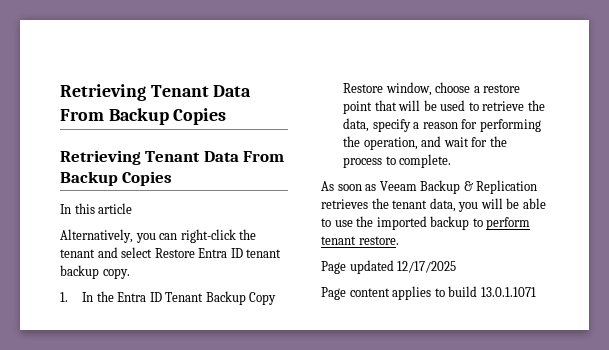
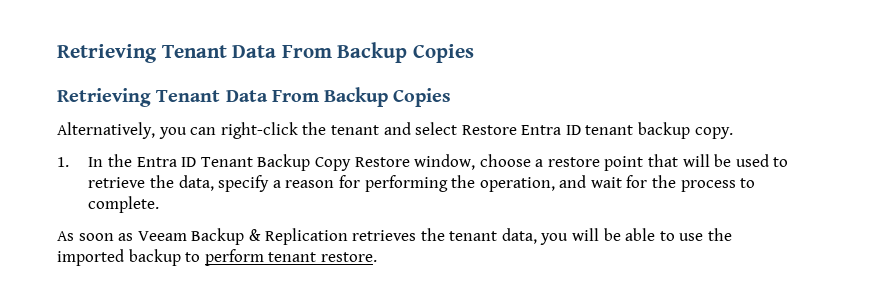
- In this article
- Page updated 12/17/2025
- Page content applies to build 13.0.1.1071

